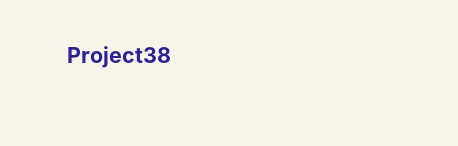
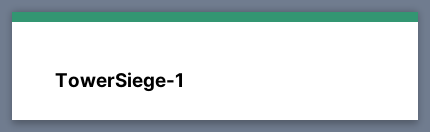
- Project38
+ TowerSiege-1

